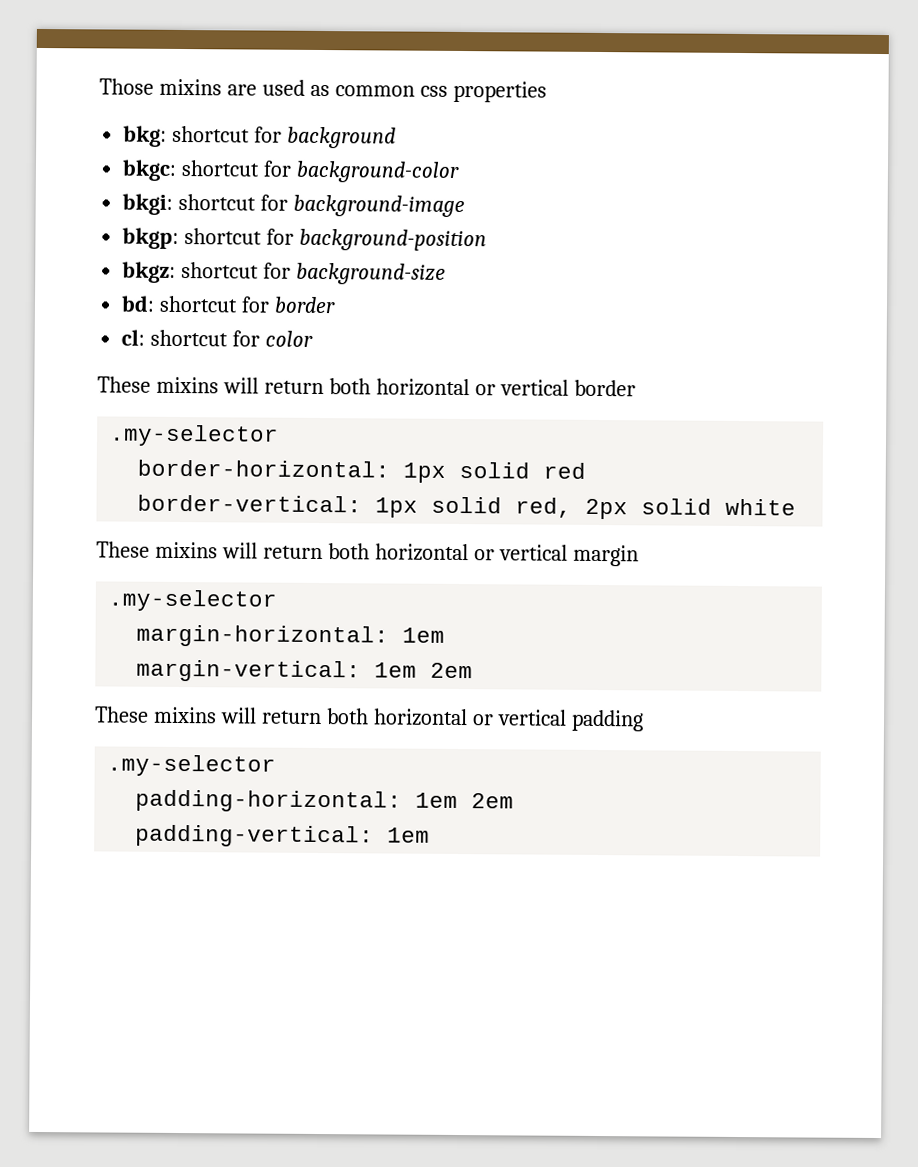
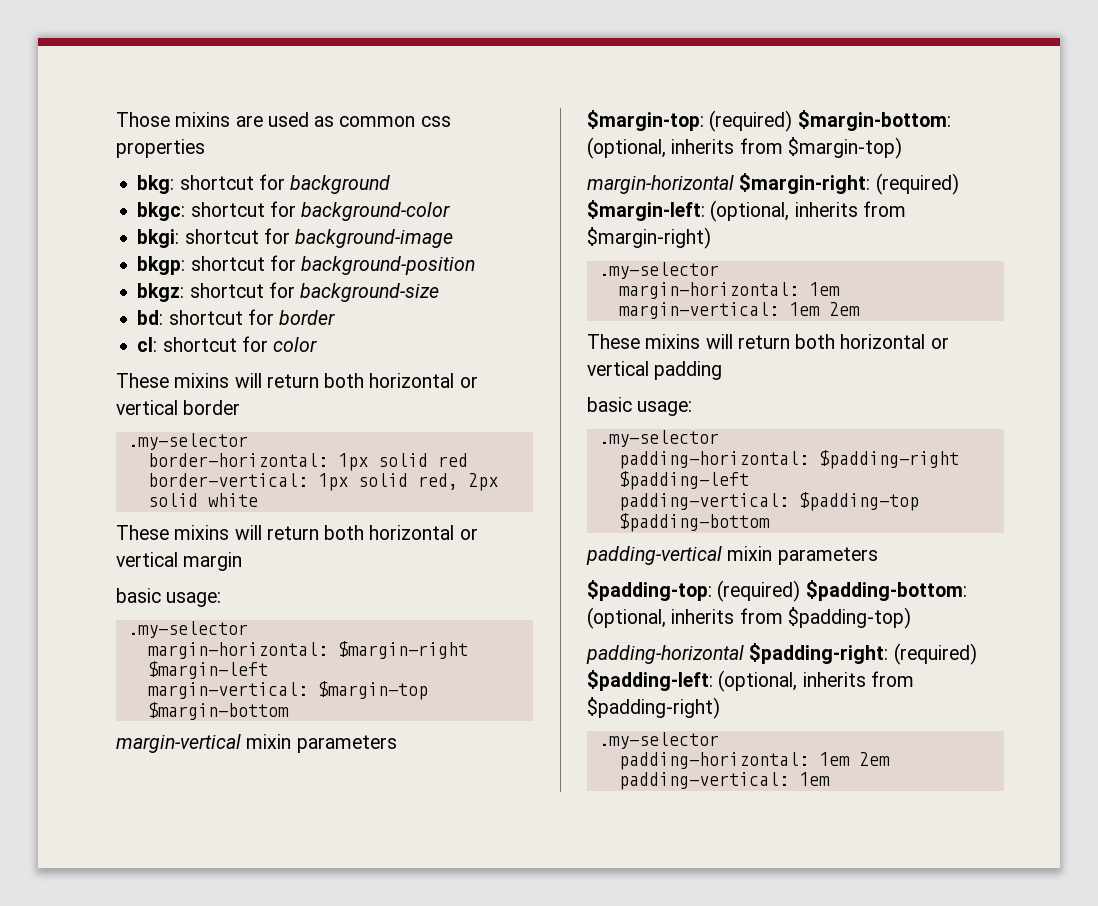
  These mixins will return both horizontal or vertical margin
+ basic usage:
+ .my-selector
+ margin-horizontal: $margin-right $margin-left
+ margin-vertical: $margin-top $margin-bottom
+ margin-vertical mixin parameters
+ $margin-top: (required) $margin-bottom: (optional, inherits from $margin-top)
+ margin-horizontal $margin-right: (required) $margin-left: (optional, inherits from $margin-right)
  These mixins will return both horizontal or vertical padding
+ basic usage:
+ .my-selector
+ padding-horizontal: $padding-right $padding-left
+ padding-vertical: $padding-top $padding-bottom
+ padding-vertical mixin parameters
+ $padding-top: (required) $padding-bottom: (optional, inherits from $padding-top)
+ padding-horizontal $padding-right: (required) $padding-left: (optional, inherits from $padding-right)

